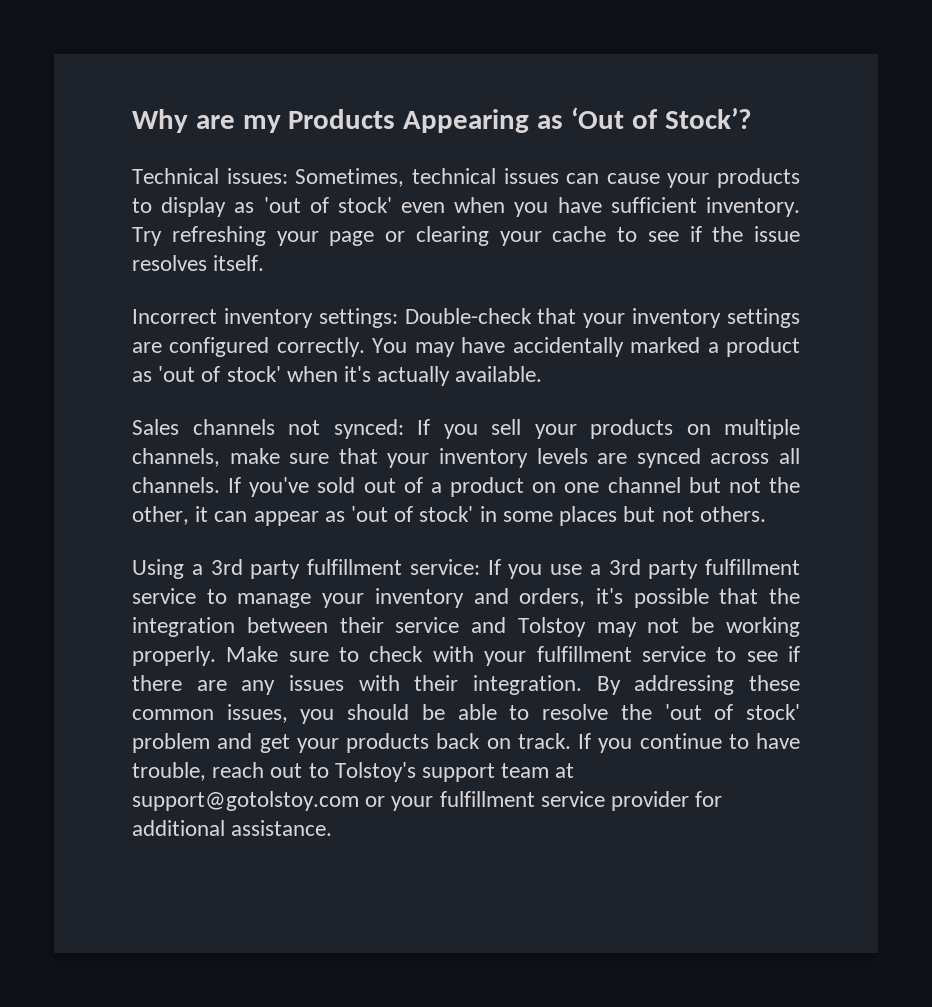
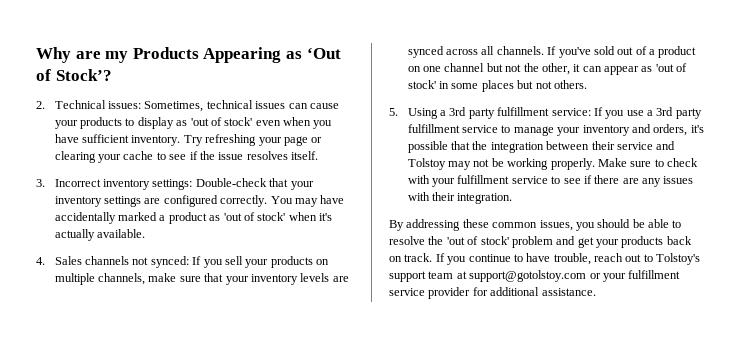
- Technical issues: Sometimes, technical issues can cause your products to display as 'out of stock' even when you have sufficient inventory.
+ 2. Technical issues: Sometimes, technical issues can cause your products to display as 'out of stock' even when you have sufficient inventory.
- Incorrect inventory settings: Double-check that your inventory settings are configured correctly.
+ 3. Incorrect inventory settings: Double-check that your inventory settings are configured correctly.
- Sales channels not synced: If you sell your products on multiple channels, make sure that your inventory levels are synced across all channels.
+ 4. Sales channels not synced: If you sell your products on multiple channels, make sure that your inventory levels are synced across all channels.
- Using a 3rd party fulfillment service: If you use a 3rd party fulfillment service to manage your inventory and orders, it's possible that the integration between their service and Tolstoy may not be working properly.
+ 5. Using a 3rd party fulfillment service: If you use a 3rd party fulfillment service to manage your inventory and orders, it's possible that the integration between their service and Tolstoy may not be working properly.
- Make sure to check with your fulfillment service to see if there are any issues with their integration. By addressing these common issues, you should be able to resolve the 'out of stock' problem and get your products back on track.
+ Make sure to check with your fulfillment service to see if there are any issues with their integration.
+ By addressing these common issues, you should be able to resolve the 'out of stock' problem and get your products back on track.

